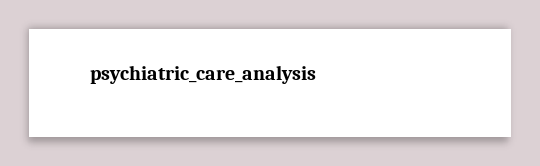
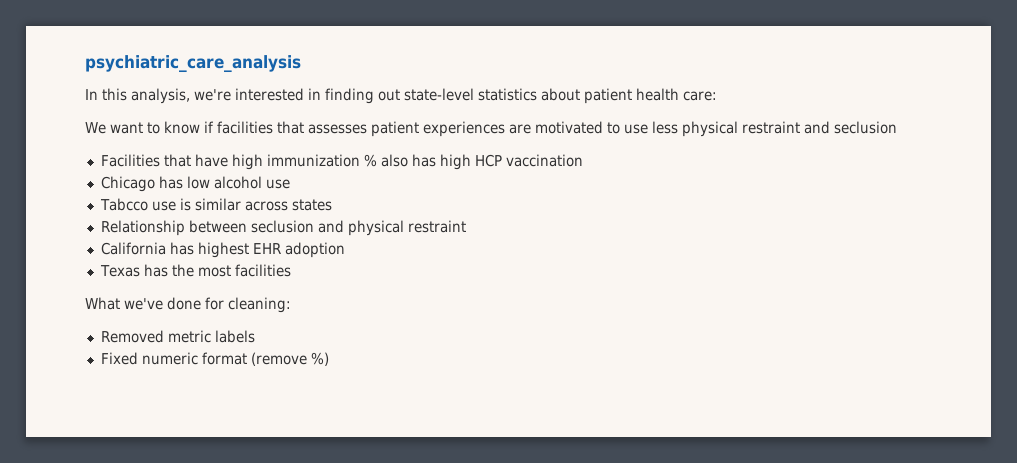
+ In this analysis, we're interested in finding out state-level statistics about patient health care:
+ We want to know if facilities that assesses patient experiences are motivated to use less physical restraint and seclusion
+ Facilities that have high immunization % also has high HCP vaccination
+ Chicago has low alcohol use
+ Tabcco use is similar across states
+ Relationship between seclusion and physical restraint
+ California has highest EHR adoption
+ Texas has the most facilities
+ What we've done for cleaning:
+ Removed metric labels
+ Fixed numeric format (remove %)

